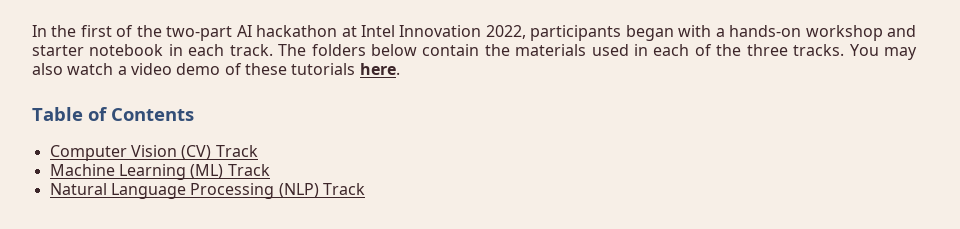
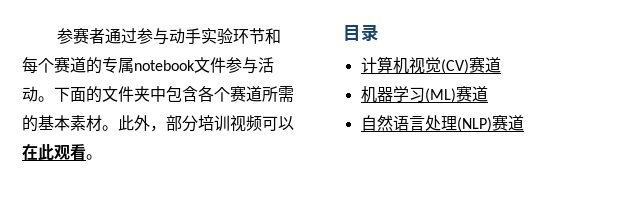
- In the first of the two-part AI hackathon at Intel Innovation 2022, participants began with a hands-on workshop and starter notebook in each track. The folders below contain the materials used in each of the three tracks. You may also watch a video demo of these tutorials here.
- Table of Contents
- Computer Vision (CV) Track
- Machine Learning (ML) Track
- Natural Language Processing (NLP) Track
+ 参赛者通过参与动手实验环节和每个赛道的专属notebook文件参与活动。下面的文件夹中包含各个赛道所需的基本素材。此外，部分培训视频可以在此观看。
+ 目录
+ 计算机视觉(CV)赛道
+ 机器学习(ML)赛道
+ 自然语言处理(NLP)赛道

